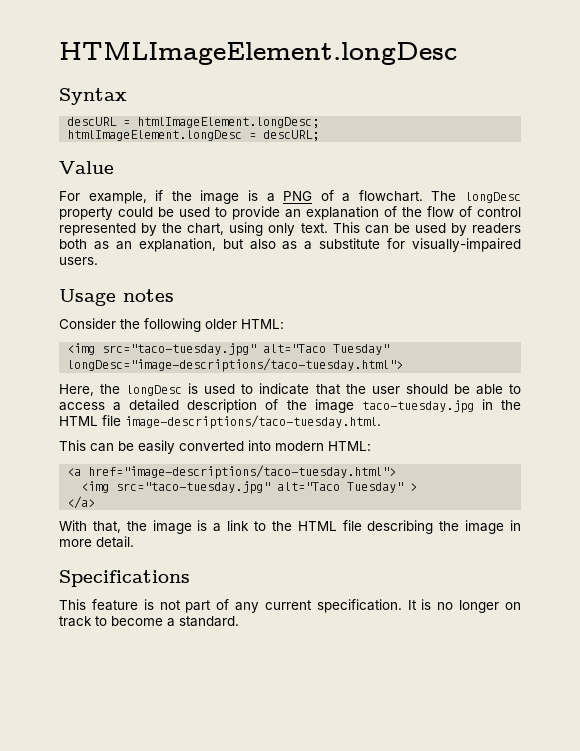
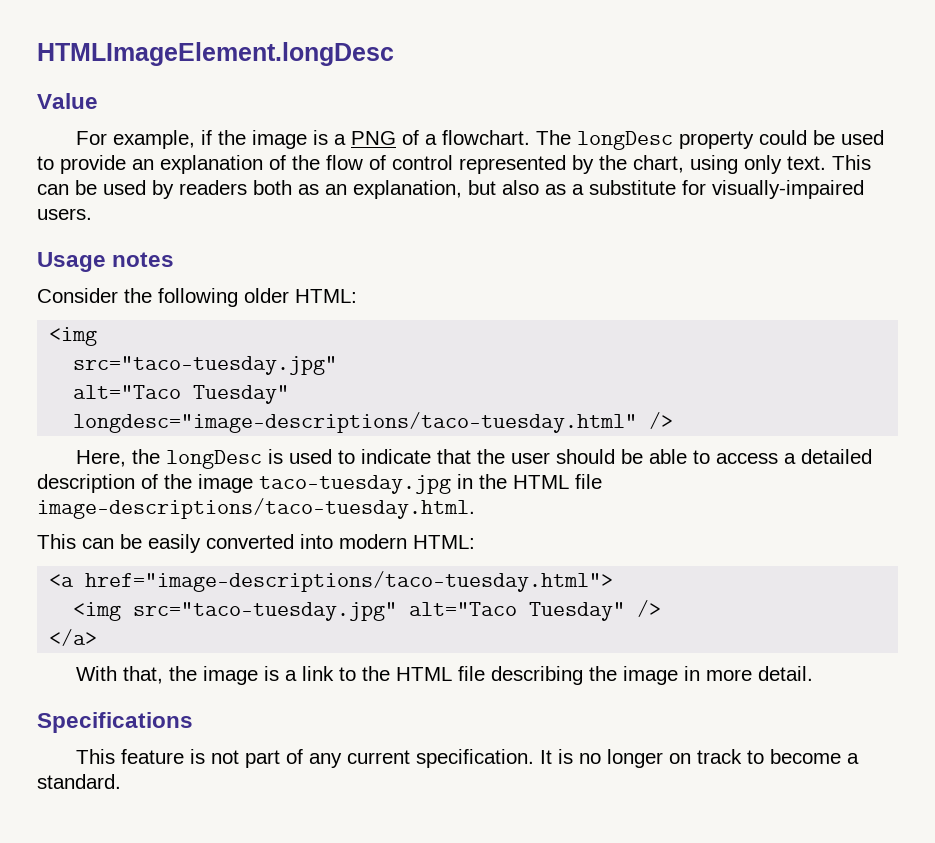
- Syntax
- descURL = htmlImageElement.longDesc;
- htmlImageElement.longDesc = descURL;
  Consider the following older HTML:
- <img src="taco-tuesday.jpg" alt="Taco Tuesday" longDesc="image-descriptions/taco-tuesday.html">
+ <img
+ src="taco-tuesday.jpg"
+ alt="Taco Tuesday"
+ longdesc="image-descriptions/taco-tuesday.html" />
- <img src="taco-tuesday.jpg" alt="Taco Tuesday" >
+ <img src="taco-tuesday.jpg" alt="Taco Tuesday" />

